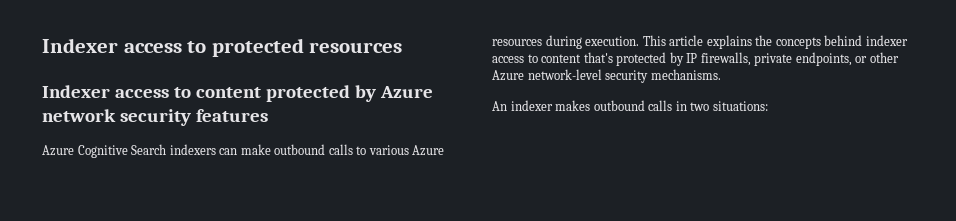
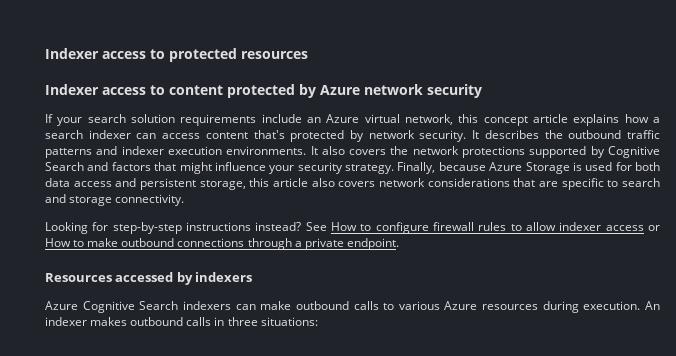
- Indexer access to content protected by Azure network security features
+ Indexer access to content protected by Azure network security
+ If your search solution requirements include an Azure virtual network, this concept article explains how a search indexer can access content that's protected by network security. It describes the outbound traffic patterns and indexer execution environments. It also covers the network protections supported by Cognitive Search and factors that might influence your security strategy. Finally, because Azure Storage is used for both data access and persistent storage, this article also covers network considerations that are specific to search and storage connectivity.
+ Looking for step-by-step instructions instead? See How to configure firewall rules to allow indexer access or How to make outbound connections through a private endpoint.
+ Resources accessed by indexers
- Azure Cognitive Search indexers can make outbound calls to various Azure resources during execution. This article explains the concepts behind indexer access to content that's protected by IP firewalls, private endpoints, or other Azure network-level security mechanisms.
- An indexer makes outbound calls in two situations:
+ Azure Cognitive Search indexers can make outbound calls to various Azure resources during execution. An indexer makes outbound calls in three situations:

